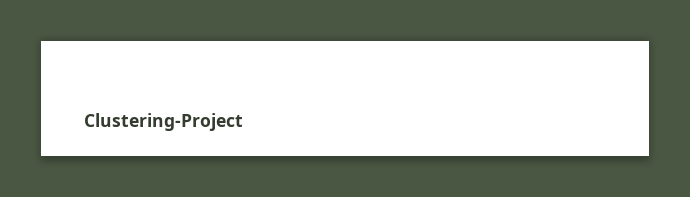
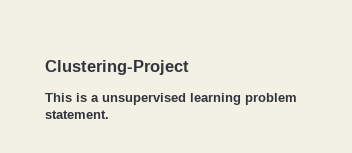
+ This is a unsupervised learning problem statement.

